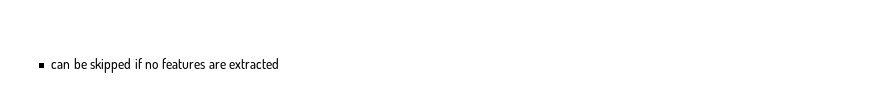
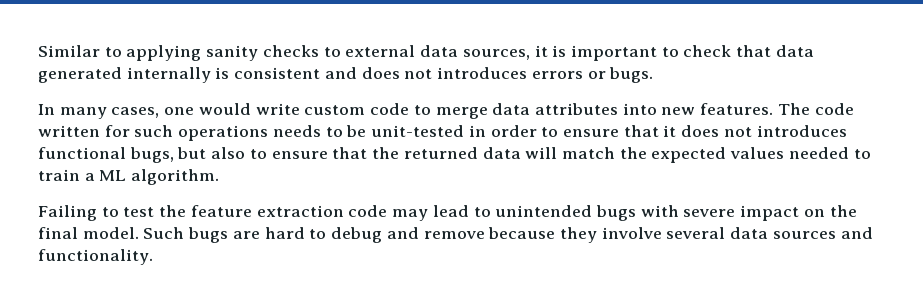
- can be skipped if no features are extracted
+ Similar to applying sanity checks to external data sources, it is important to check that data generated internally is consistent and does not introduces errors or bugs.
+ In many cases, one would write custom code to merge data attributes into new features. The code written for such operations needs to be unit-tested in order to ensure that it does not introduces functional bugs, but also to ensure that the returned data will match the expected values needed to train a ML algorithm.
+ Failing to test the feature extraction code may lead to unintended bugs with severe impact on the final model. Such bugs are hard to debug and remove because they involve several data sources and functionality.

